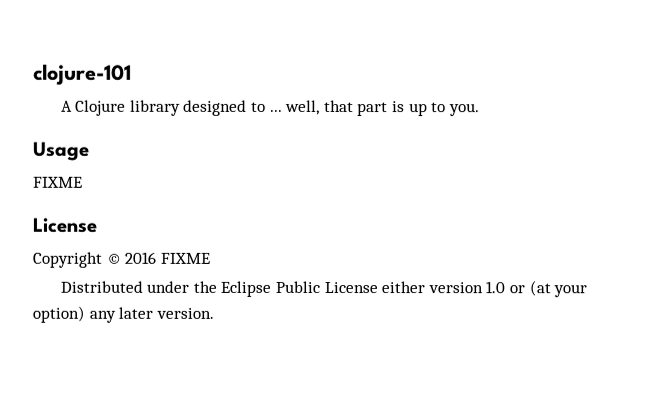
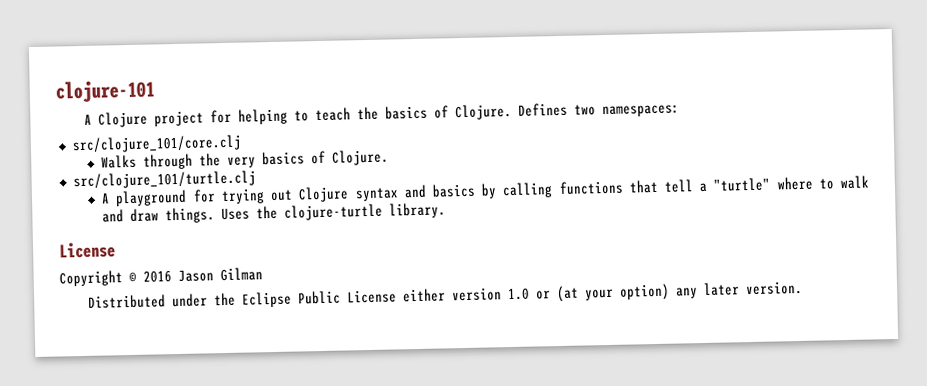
- A Clojure library designed to ... well, that part is up to you.
- Usage
- FIXME
+ A Clojure project for helping to teach the basics of Clojure. Defines two namespaces:
+ src/clojure_101/core.clj
+ Walks through the very basics of Clojure.
+ src/clojure_101/turtle.clj
+ A playground for trying out Clojure syntax and basics by calling functions that tell a "turtle" where to walk and draw things. Uses the clojure-turtle library.
- Copyright © 2016 FIXME
+ Copyright © 2016 Jason Gilman

